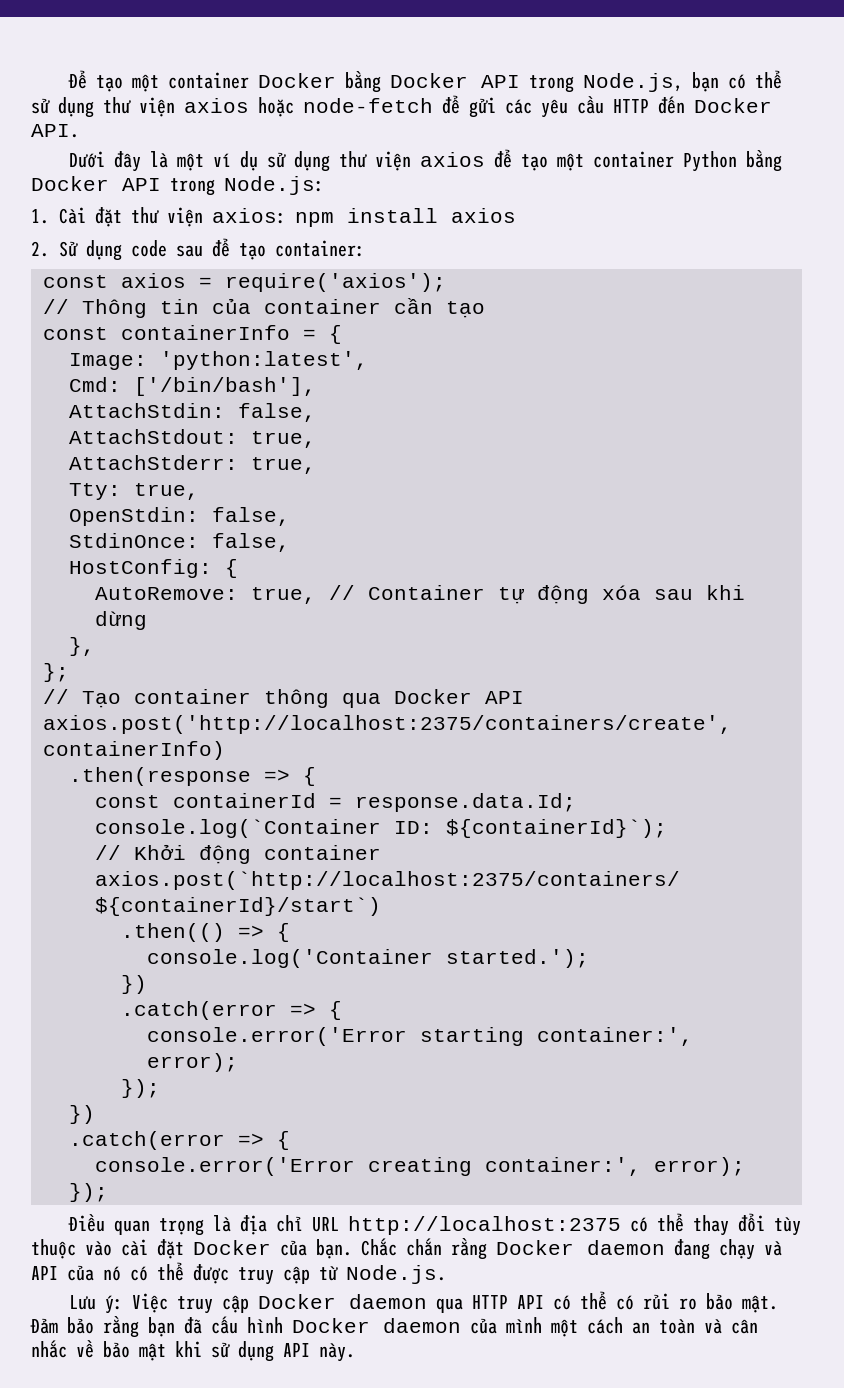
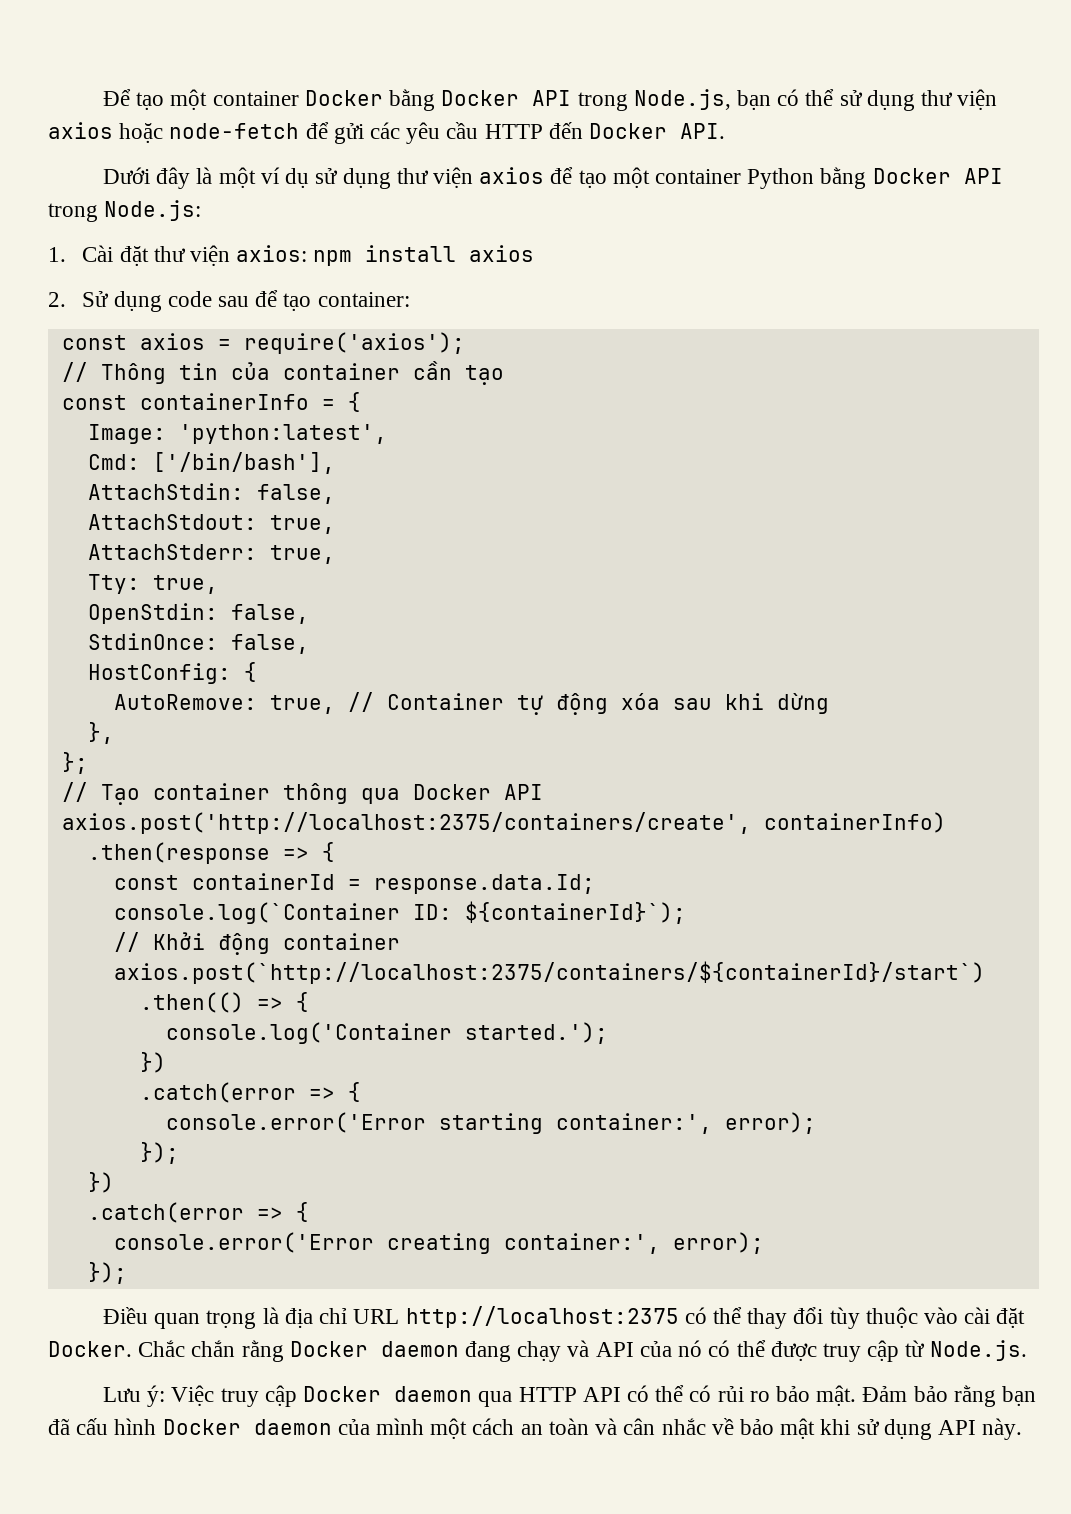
- Điều quan trọng là địa chỉ URL http://localhost:2375 có thể thay đổi tùy thuộc vào cài đặt Docker của bạn.
+ Điều quan trọng là địa chỉ URL http://localhost:2375 có thể thay đổi tùy thuộc vào cài đặt Docker.

